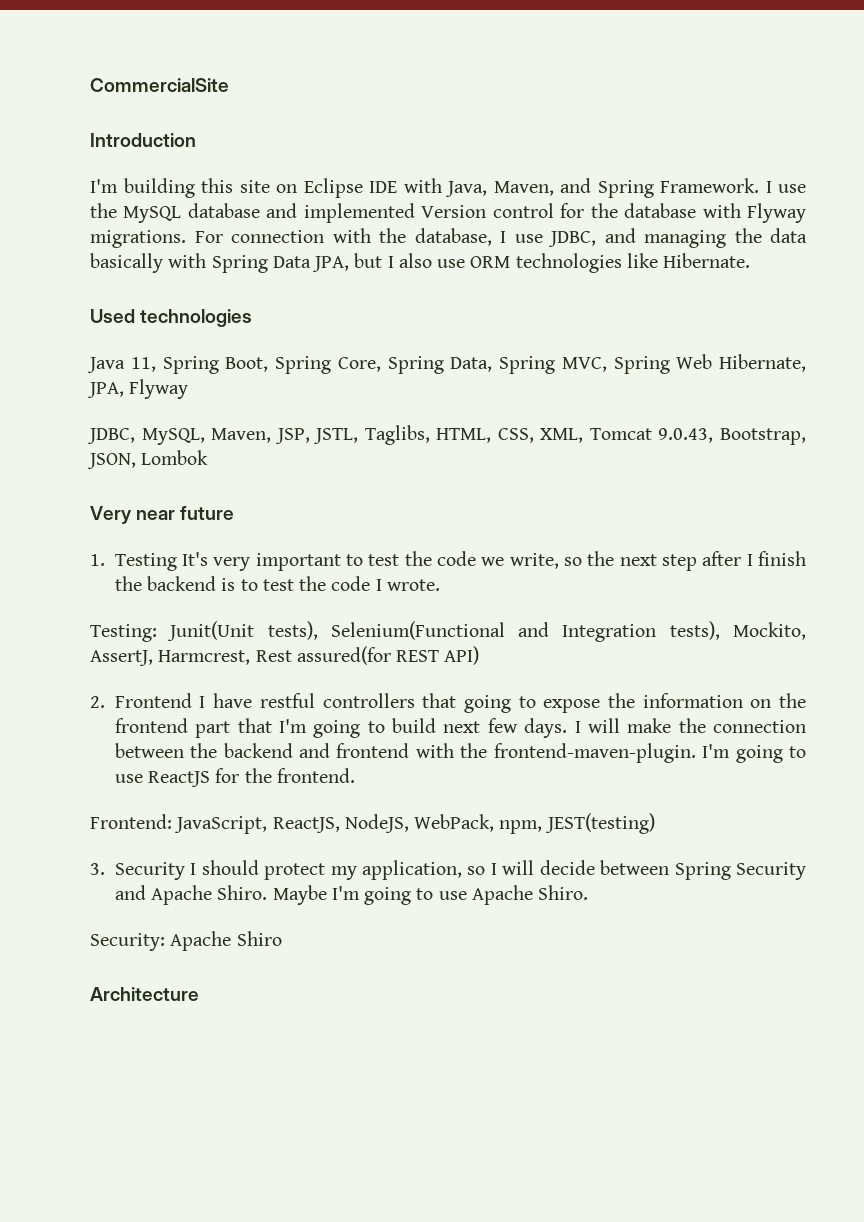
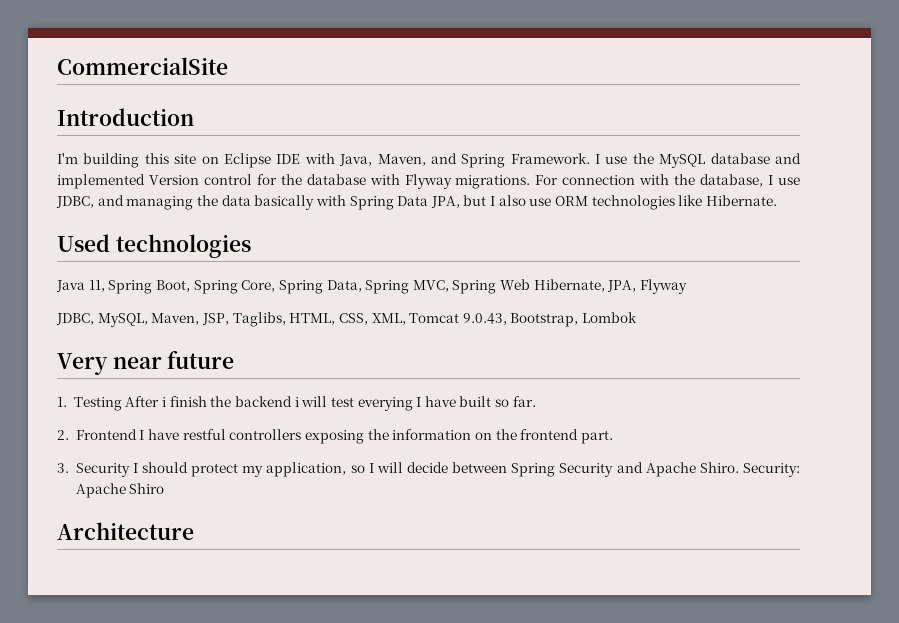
- JDBC, MySQL, Maven, JSP, JSTL, Taglibs, HTML, CSS, XML, Tomcat 9.0.43, Bootstrap, JSON, Lombok
+ JDBC, MySQL, Maven, JSP, Taglibs, HTML, CSS, XML, Tomcat 9.0.43, Bootstrap, Lombok
- 1. Testing It's very important to test the code we write, so the next step after I finish the backend is to test the code I wrote.
- Testing: Junit(Unit tests), Selenium(Functional and Integration tests), Mockito, AssertJ, Harmcrest, Rest assured(for REST API)
+ 1. Testing After i finish the backend i will test everying I have built so far.
- 2. Frontend I have restful controllers that going to expose the information on the frontend part that I'm going to build next few days. I will make the connection between the backend and frontend with the frontend-maven-plugin. I'm going to use ReactJS for the frontend.
- Frontend: JavaScript, ReactJS, NodeJS, WebPack, npm, JEST(testing)
+ 2. Frontend I have restful controllers exposing the information on the frontend part.
- 3. Security I should protect my application, so I will decide between Spring Security and Apache Shiro. Maybe I'm going to use Apache Shiro.
- Security: Apache Shiro
+ 3. Security I should protect my application, so I will decide between Spring Security and Apache Shiro. Security: Apache Shiro

